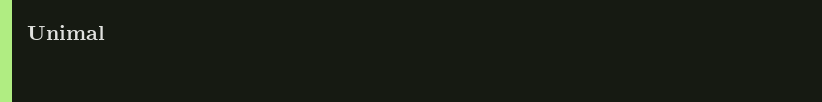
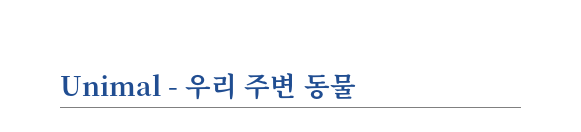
- Unimal
+ Unimal - 우리 주변 동물

